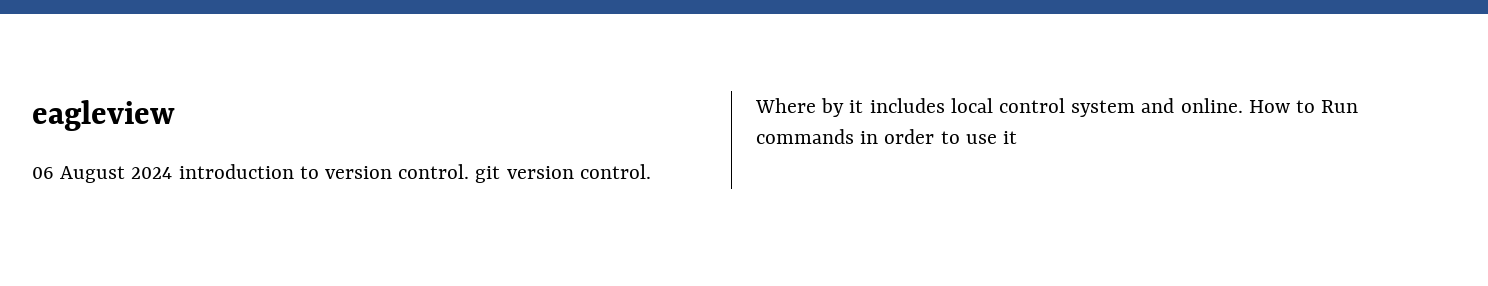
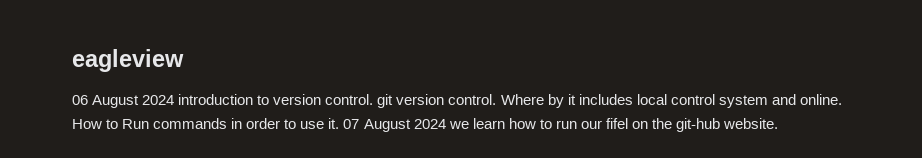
- How to Run commands in order to use it
+ How to Run commands in order to use it. 07 August 2024 we learn how to run our fifel on the git-hub website.

